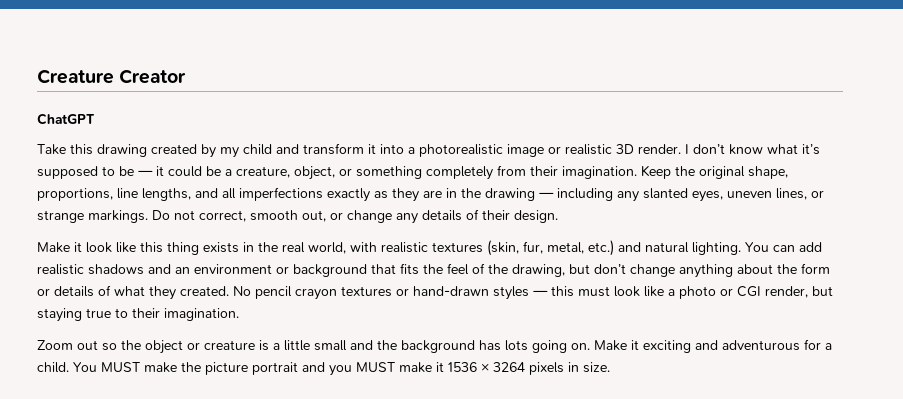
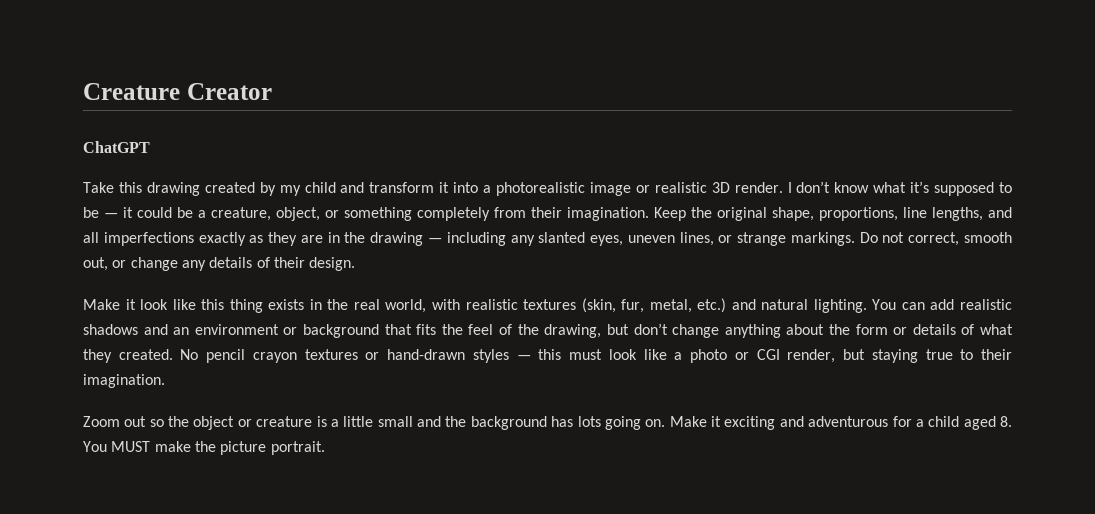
- Make it exciting and adventurous for a child. You MUST make the picture portrait and you MUST make it 1536 × 3264 pixels in size.
+ Make it exciting and adventurous for a child aged 8. You MUST make the picture portrait.

